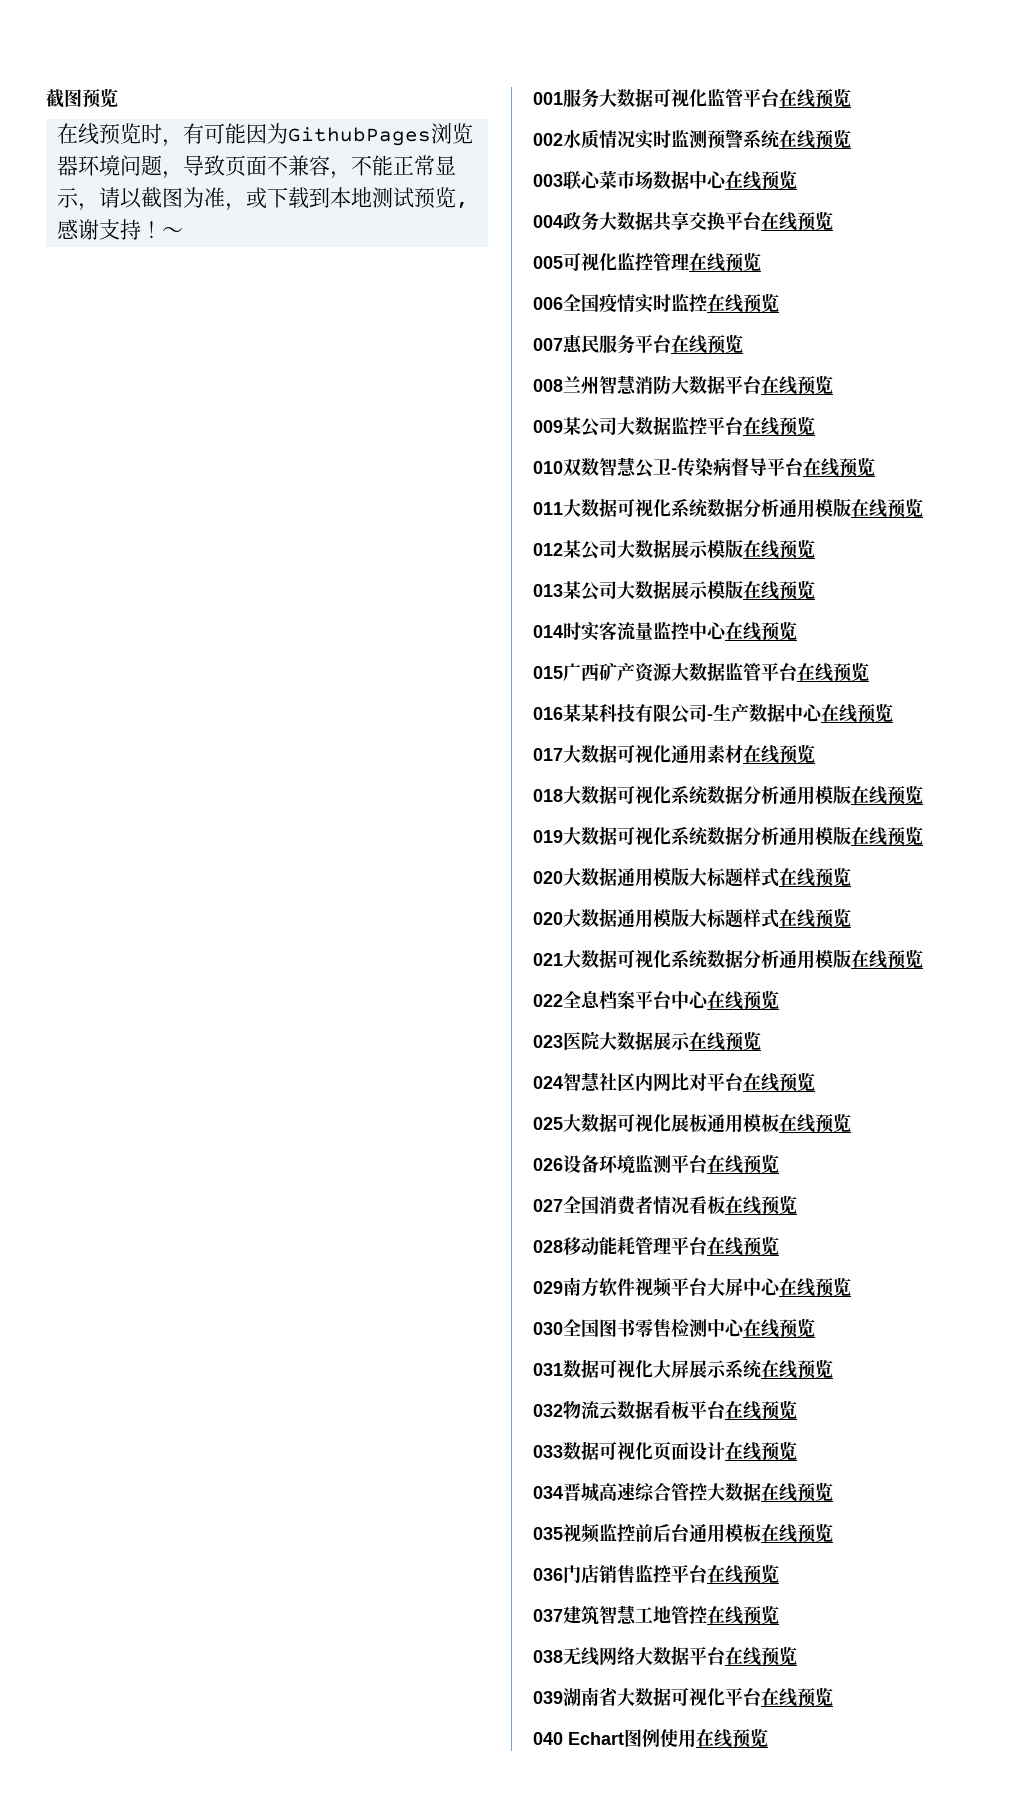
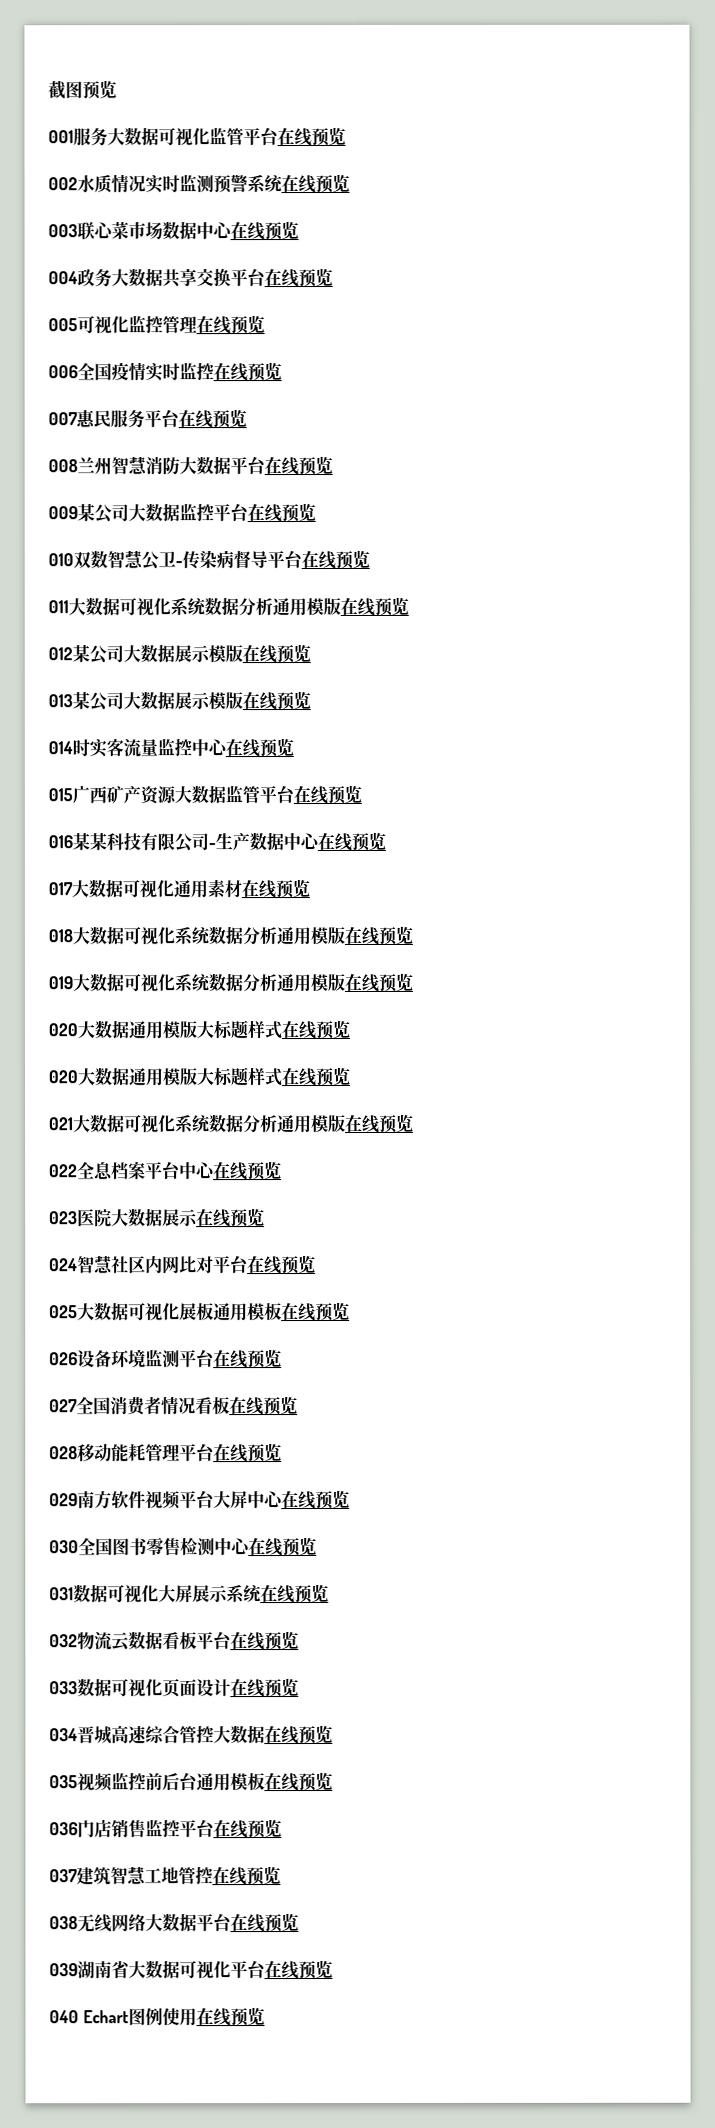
- 在线预览时，有可能因为GithubPages浏览器环境问题，导致页面不兼容，不能正常显示，请以截图为准，或下载到本地测试预览,感谢支持！～

